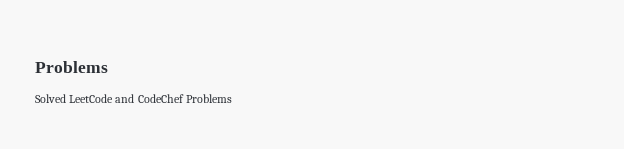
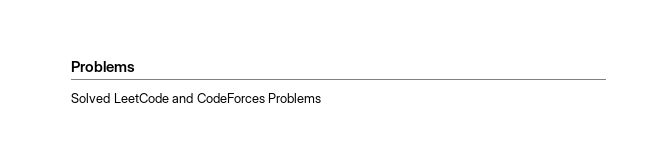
- Solved LeetCode and CodeChef Problems
+ Solved LeetCode and CodeForces Problems

